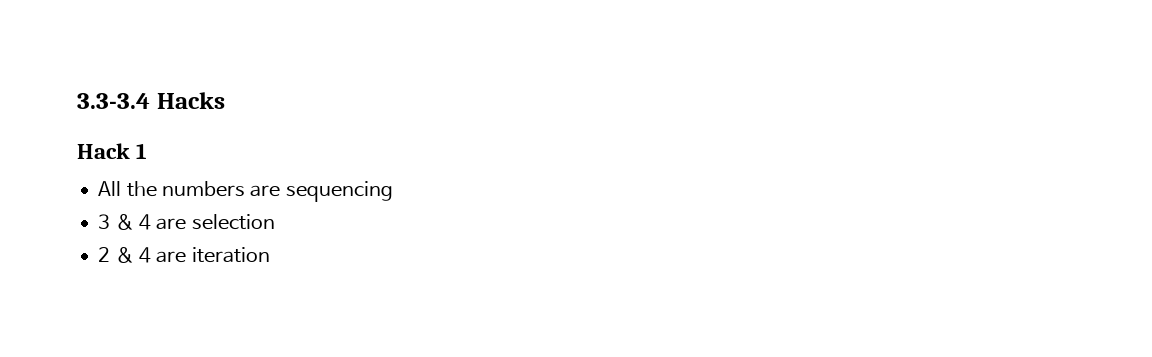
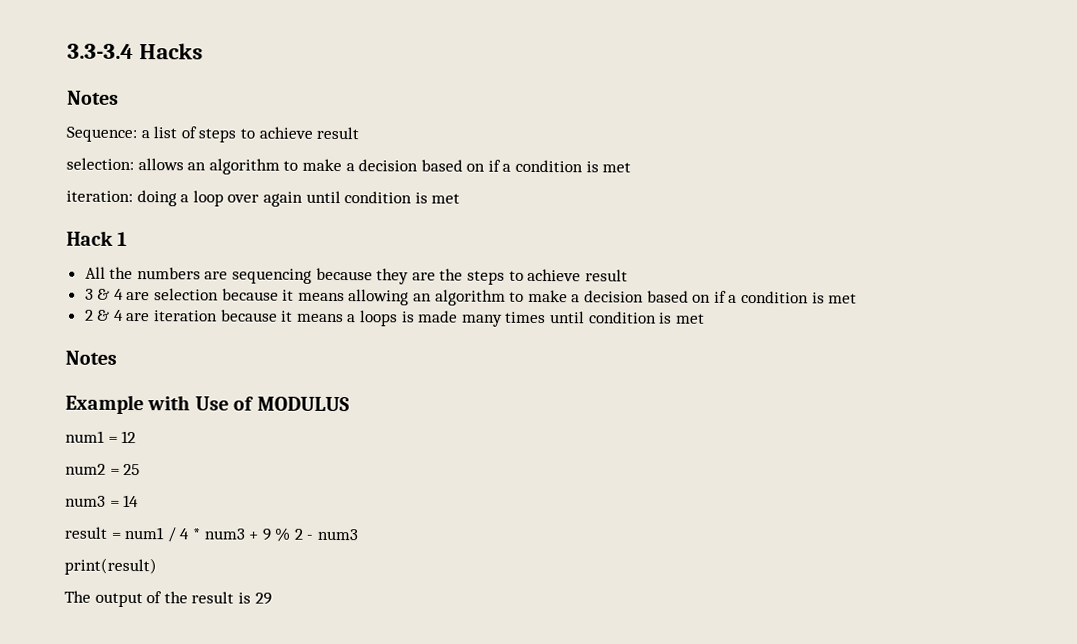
  3.3-3.4 Hacks
+ Notes
+ Sequence: a list of steps to achieve result
+ selection: allows an algorithm to make a decision based on if a condition is met
+ iteration: doing a loop over again until condition is met
- All the numbers are sequencing
+ All the numbers are sequencing because they are the steps to achieve result
- 3 & 4 are selection
+ 3 & 4 are selection because it means allowing an algorithm to make a decision based on if a condition is met
- 2 & 4 are iteration
+ 2 & 4 are iteration because it means a loops is made many times until condition is met
+ Notes
+ Example with Use of MODULUS
+ num1 = 12
+ num2 = 25
+ num3 = 14
+ result = num1 / 4 * num3 + 9 % 2 - num3
+ print(result)
+ The output of the result is 29

